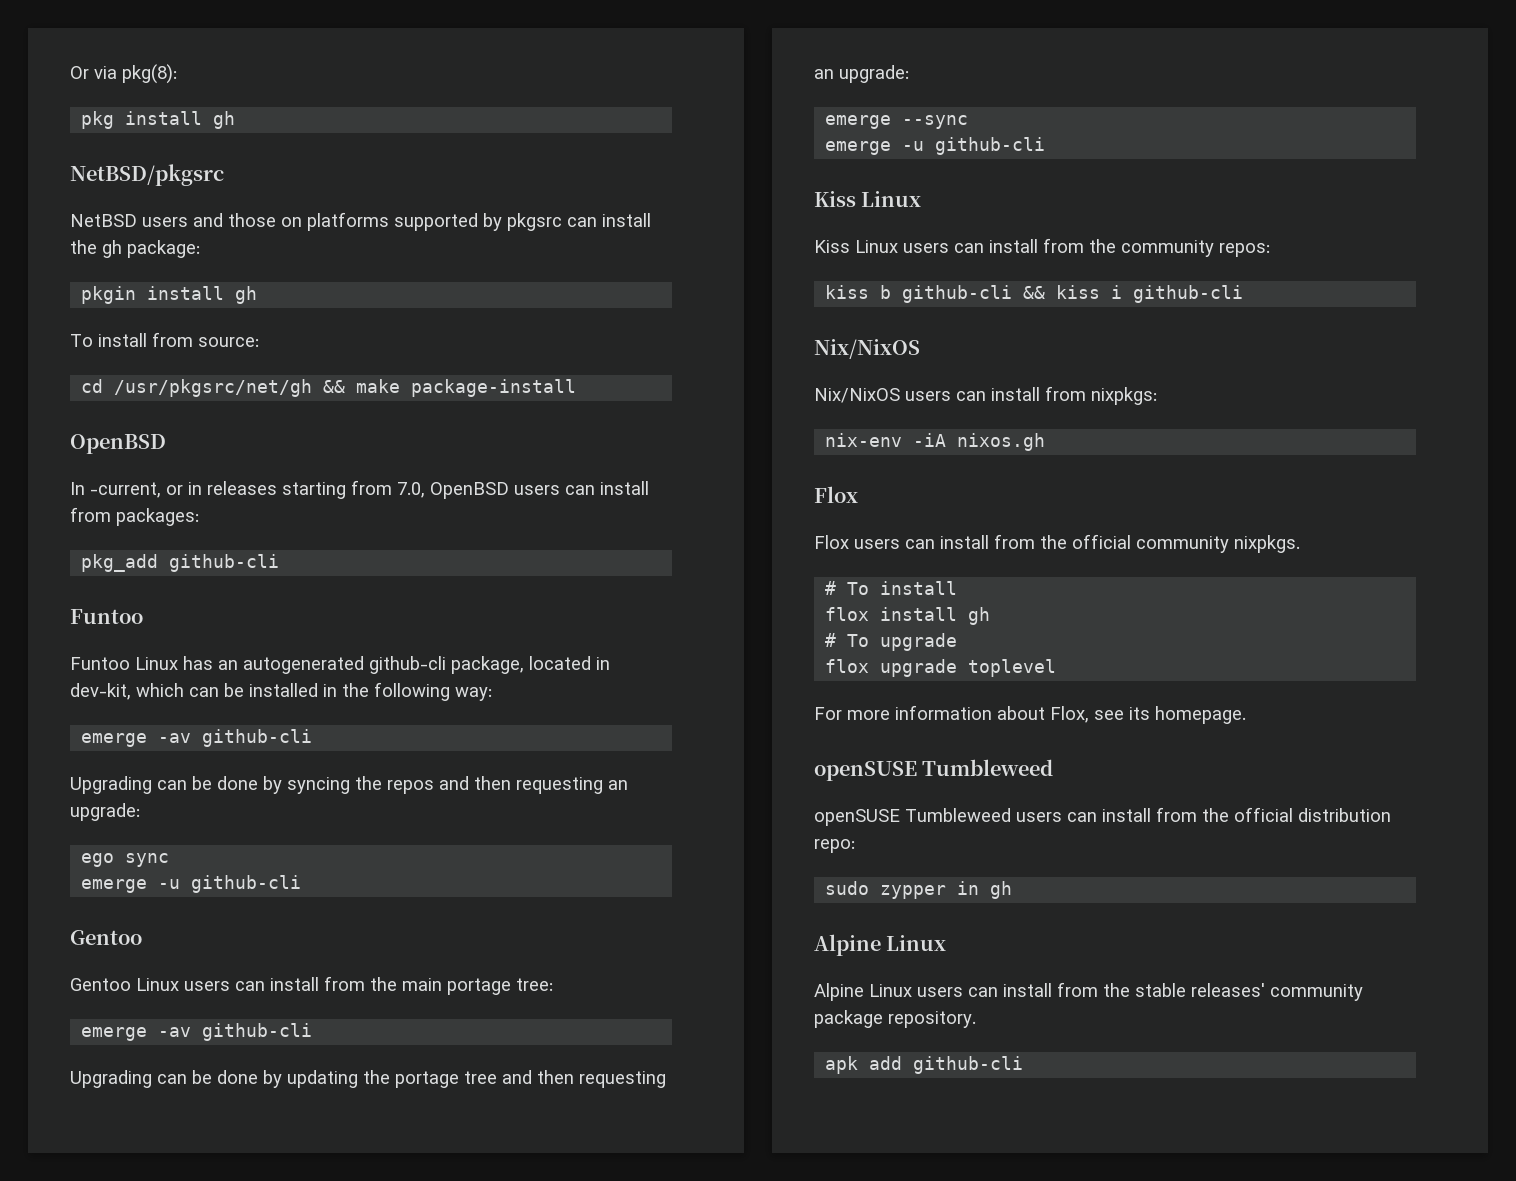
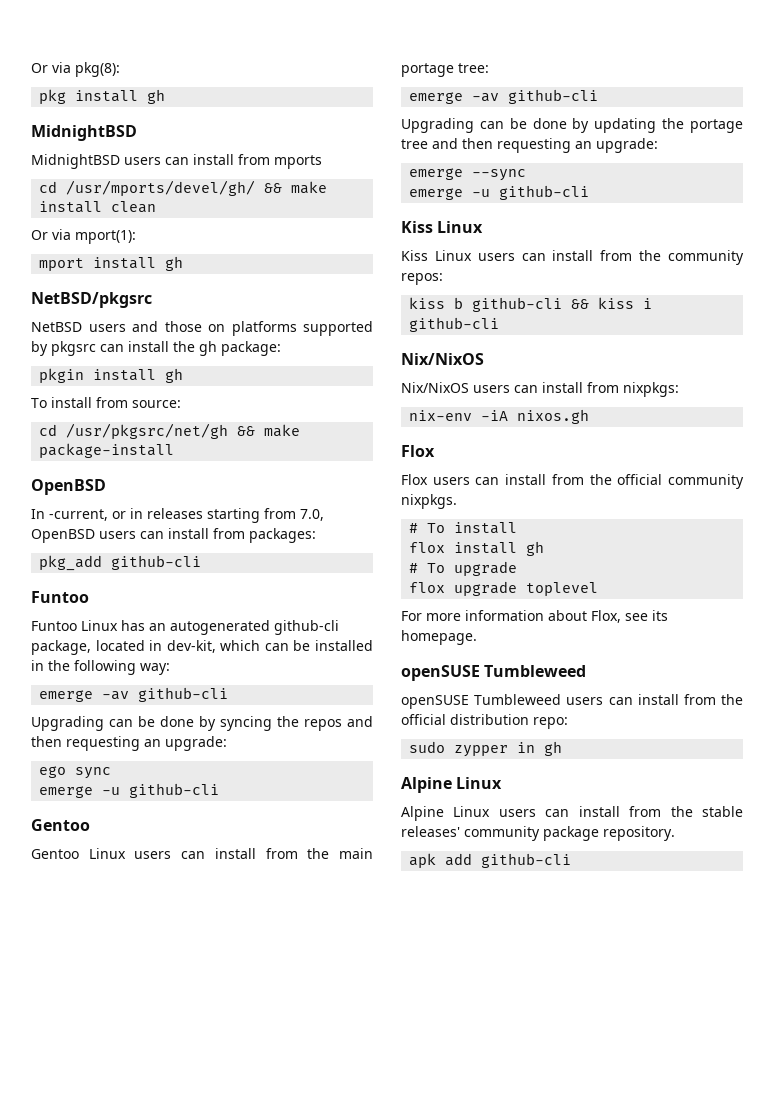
  pkg install gh
+ MidnightBSD
+ MidnightBSD users can install from mports
+ cd /usr/mports/devel/gh/ && make install clean
+ Or via mport(1):
+ mport install gh

